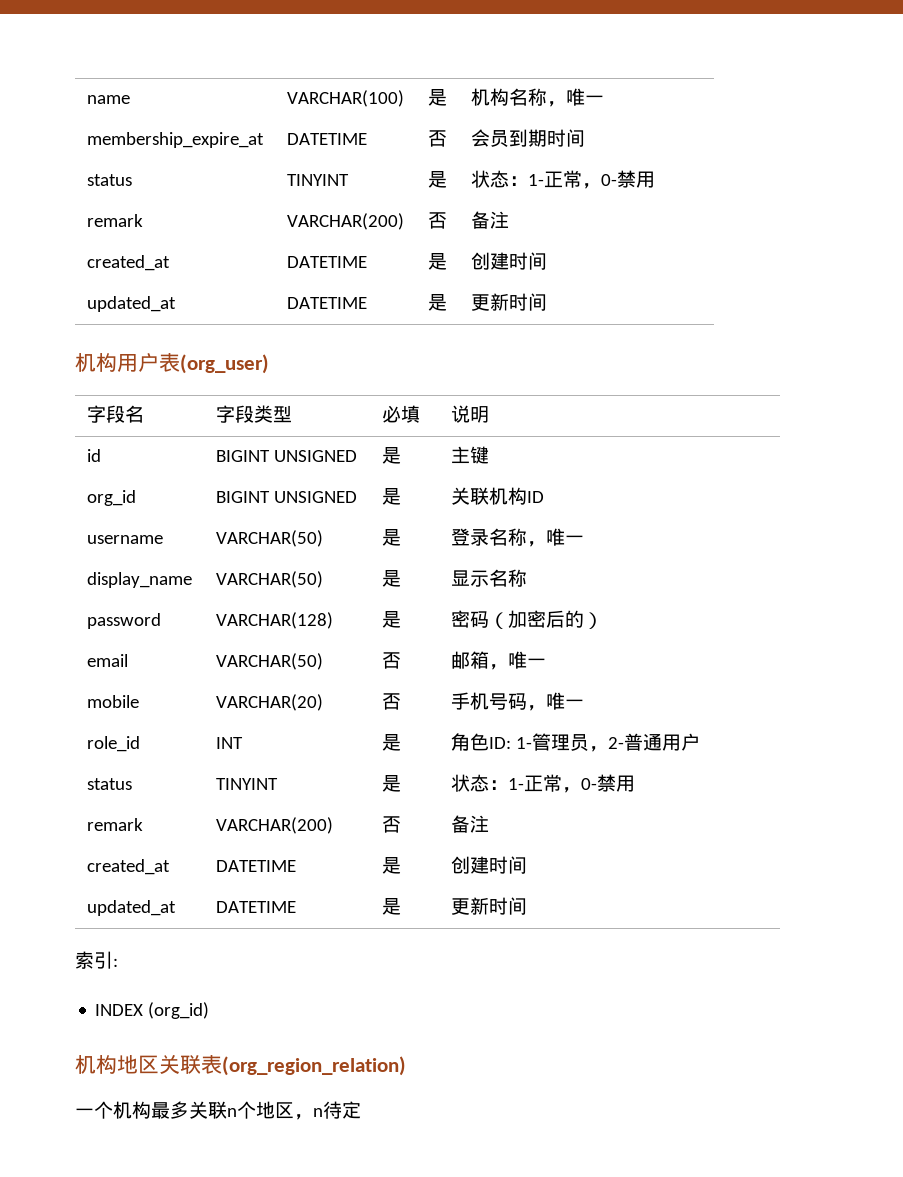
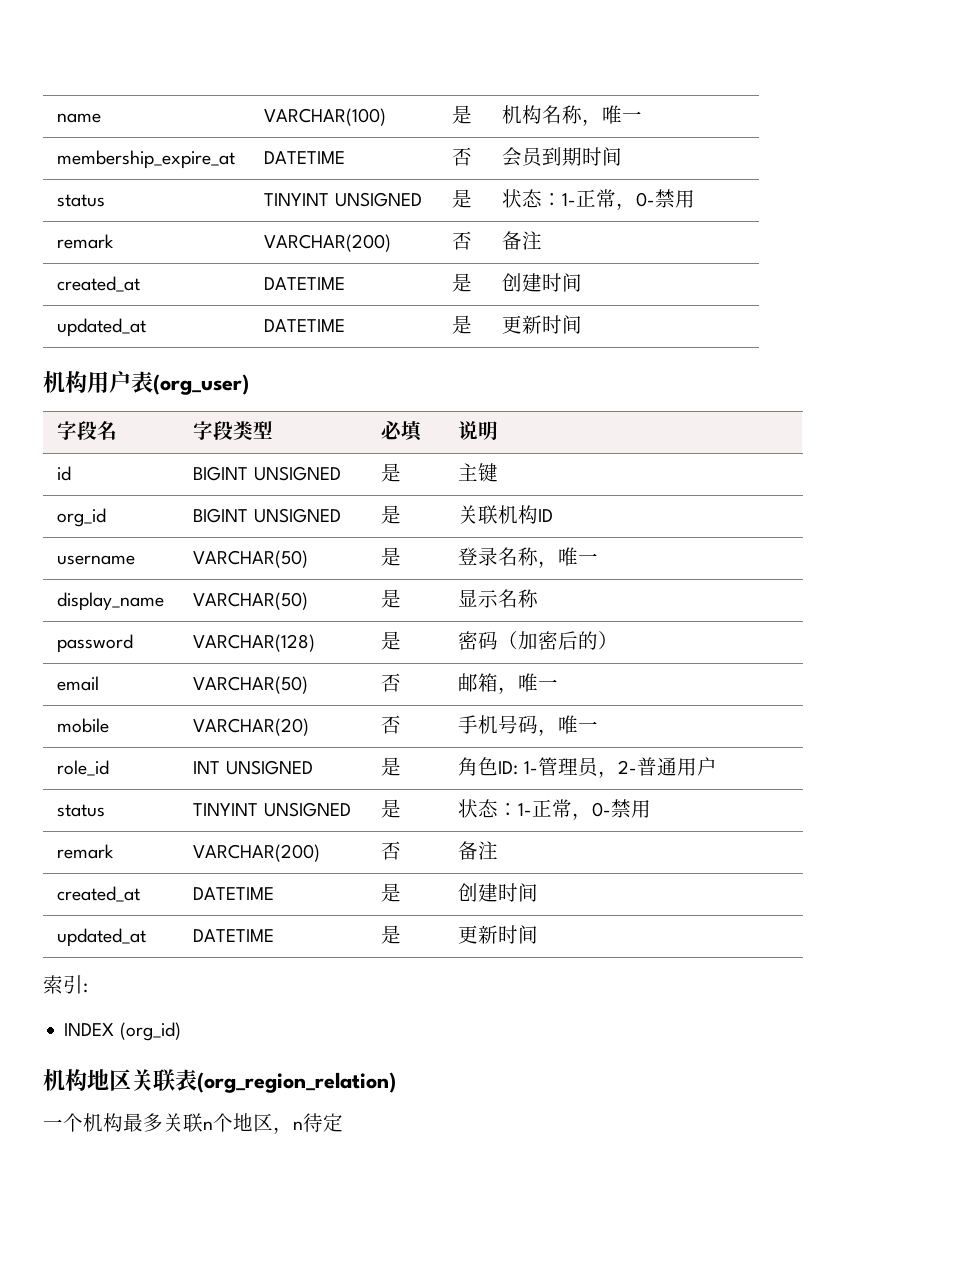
  membership_expire_at | DATETIME | 否 | 会员到期时间
- status | TINYINT | 是 | 状态：1-正常，0-禁用
+ status | TINYINT UNSIGNED | 是 | 状态：1-正常，0-禁用
- role_id | INT | 是 | 角色ID: 1-管理员，2-普通用户
- status | TINYINT | 是 | 状态：1-正常，0-禁用
+ role_id | INT UNSIGNED | 是 | 角色ID: 1-管理员，2-普通用户
+ status | TINYINT UNSIGNED | 是 | 状态：1-正常，0-禁用

